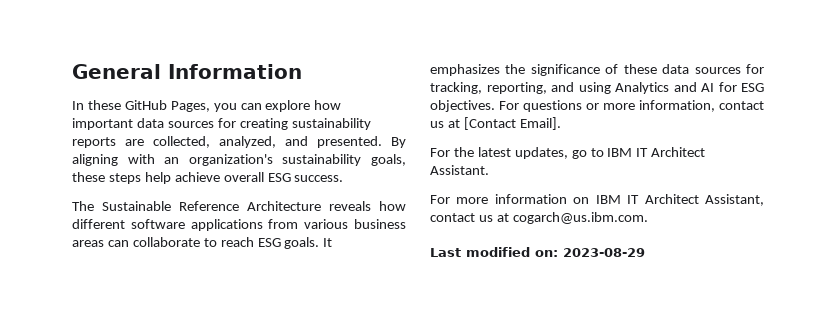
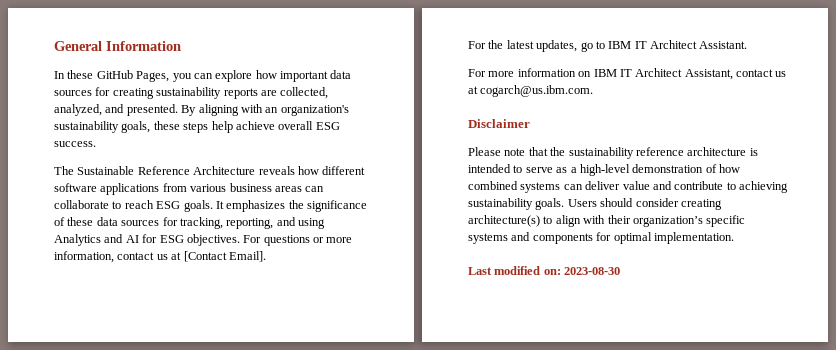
+ Disclaimer
+ Please note that the sustainability reference architecture is intended to serve as a high-level demonstration of how combined systems can deliver value and contribute to achieving sustainability goals. Users should consider creating architecture(s) to align with their organization’s specific systems and components for optimal implementation.
- Last modified on: 2023-08-29
+ Last modified on: 2023-08-30

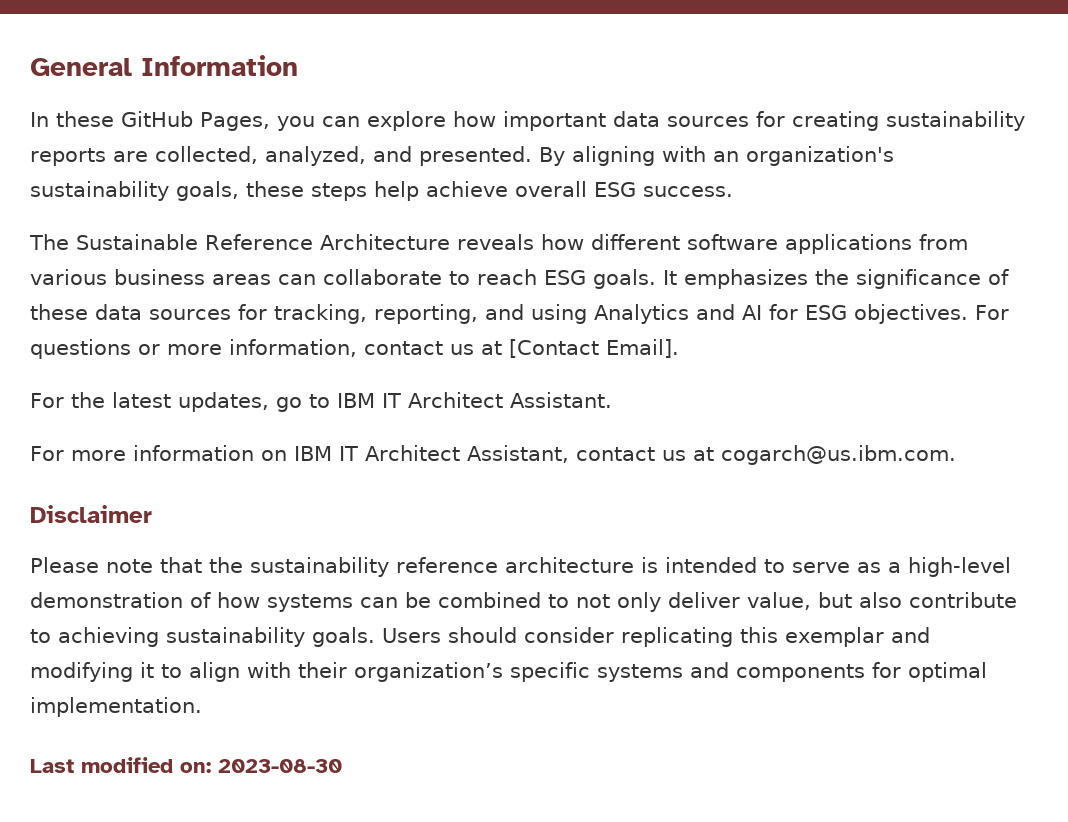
- Please note that the sustainability reference architecture is intended to serve as a high-level demonstration of how combined systems can deliver value and contribute to achieving sustainability goals.
+ Please note that the sustainability reference architecture is intended to serve as a high-level demonstration of how systems can be combined to not only deliver value, but also contribute to achieving sustainability goals.
- Users should consider creating architecture(s) to align with their organization’s specific systems and components for optimal implementation.
+ Users should consider replicating this exemplar and modifying it to align with their organization’s specific systems and components for optimal implementation.

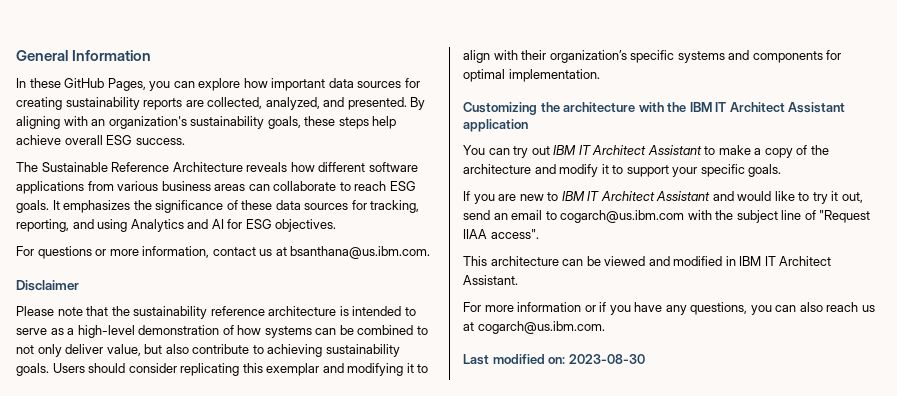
- It emphasizes the significance of these data sources for tracking, reporting, and using Analytics and AI for ESG objectives. For questions or more information, contact us at [Contact Email].
- For the latest updates, go to IBM IT Architect Assistant.
- For more information on IBM IT Architect Assistant, contact us at cogarch@us.ibm.com.
+ It emphasizes the significance of these data sources for tracking, reporting, and using Analytics and AI for ESG objectives.
+ For questions or more information, contact us at bsanthana@us.ibm.com.
+ Customizing the architecture with the IBM IT Architect Assistant application
+ You can try out IBM IT Architect Assistant to make a copy of the architecture and modify it to support your specific goals.
+ If you are new to IBM IT Architect Assistant and would like to try it out, send an email to cogarch@us.ibm.com with the subject line of "Request IIAA access".
+ This architecture can be viewed and modified in IBM IT Architect Assistant.
+ For more information or if you have any questions, you can also reach us at cogarch@us.ibm.com.

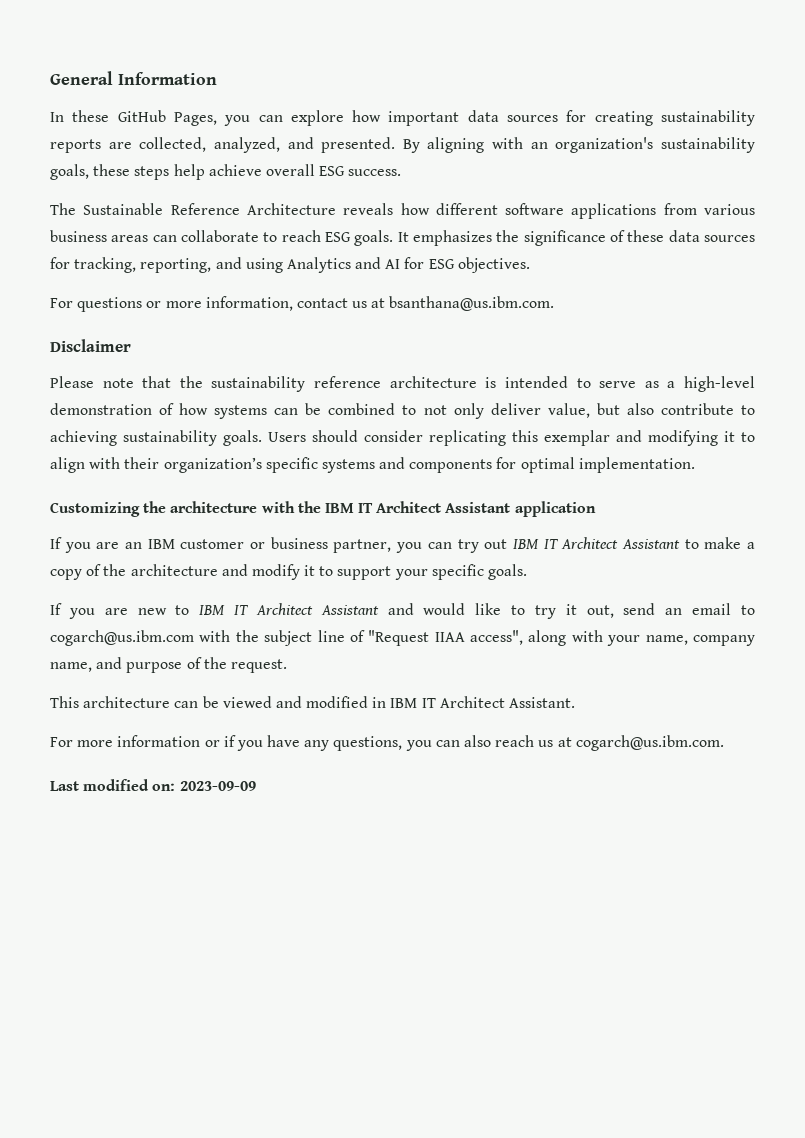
- You can try out IBM IT Architect Assistant to make a copy of the architecture and modify it to support your specific goals.
+ If you are an IBM customer or business partner, you can try out IBM IT Architect Assistant to make a copy of the architecture and modify it to support your specific goals.
- If you are new to IBM IT Architect Assistant and would like to try it out, send an email to cogarch@us.ibm.com with the subject line of "Request IIAA access".
+ If you are new to IBM IT Architect Assistant and would like to try it out, send an email to cogarch@us.ibm.com with the subject line of "Request IIAA access", along with your name, company name, and purpose of the request.
- Last modified on: 2023-08-30
+ Last modified on: 2023-09-09

